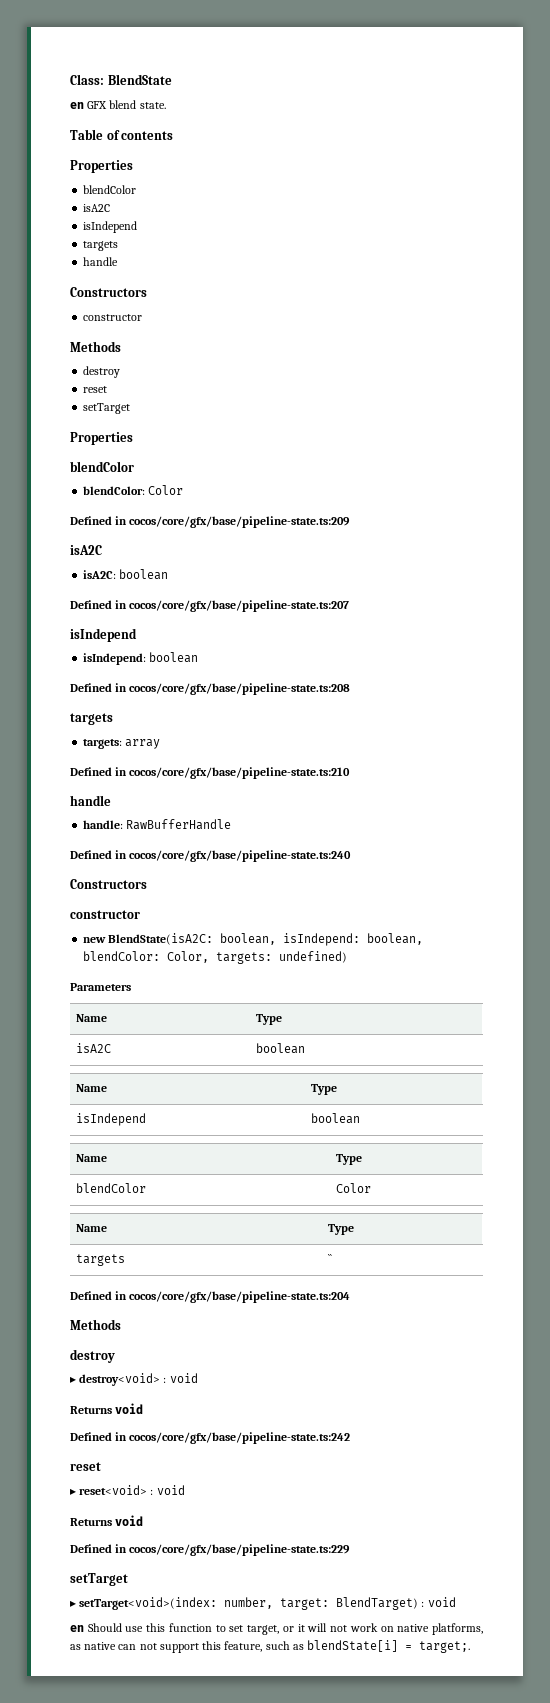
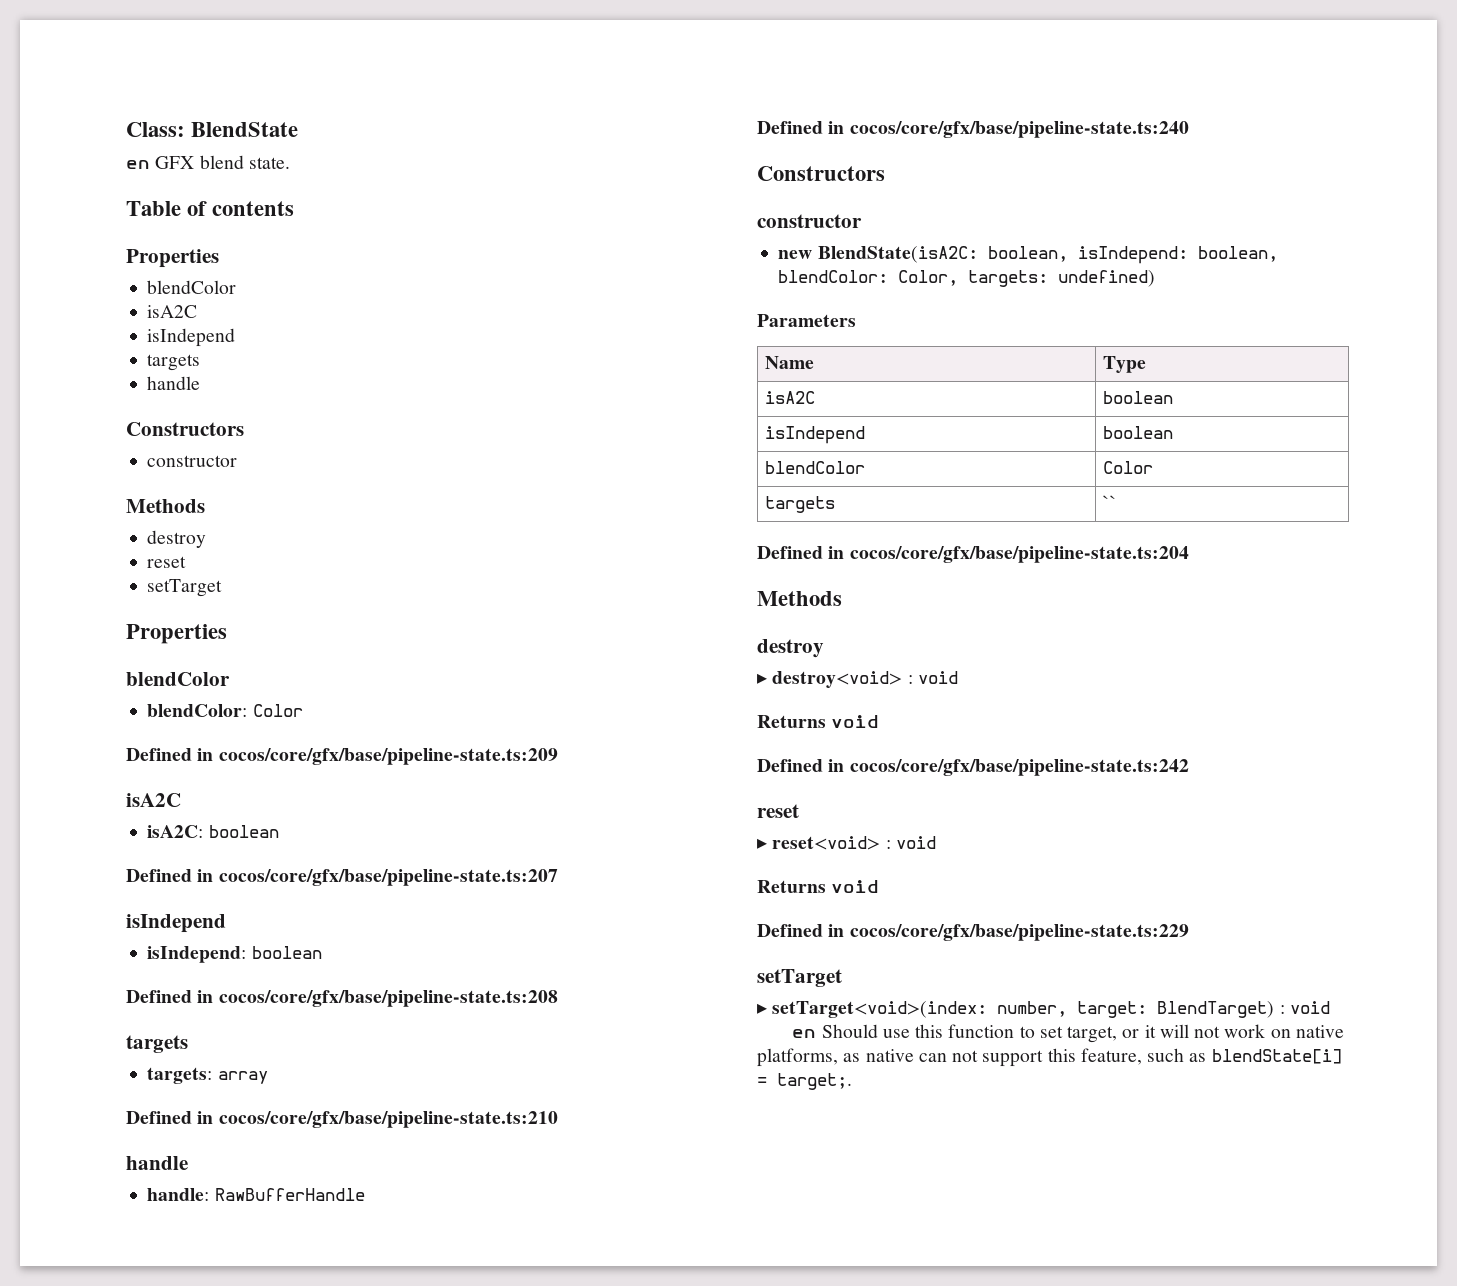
  isA2C | boolean
- Name | Type
  isIndepend | boolean
- Name | Type
  blendColor | Color
- Name | Type

